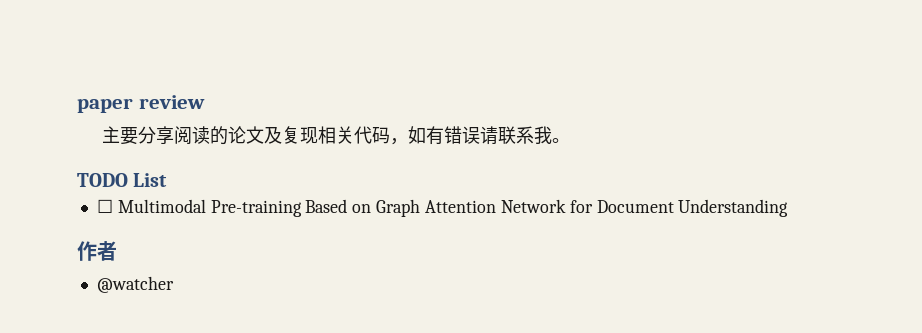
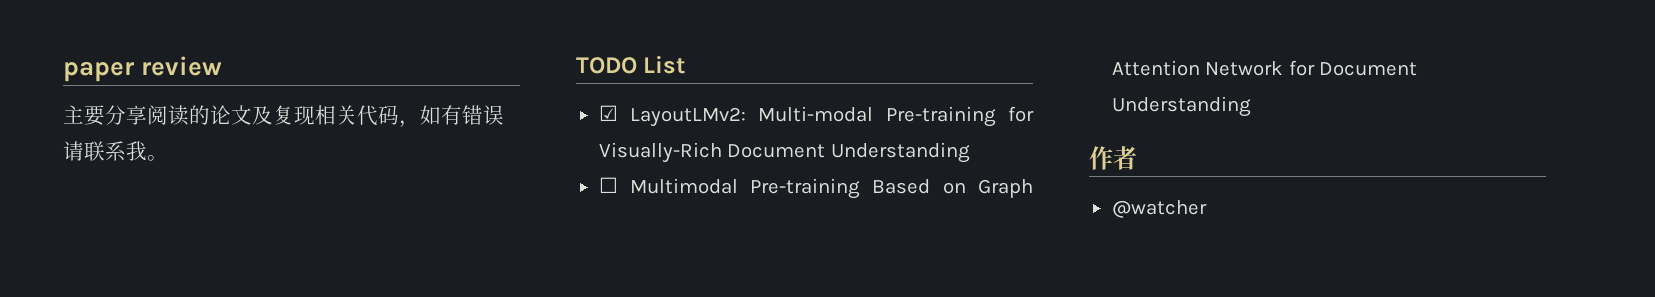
+ ☑ LayoutLMv2: Multi-modal Pre-training for Visually-Rich Document Understanding

